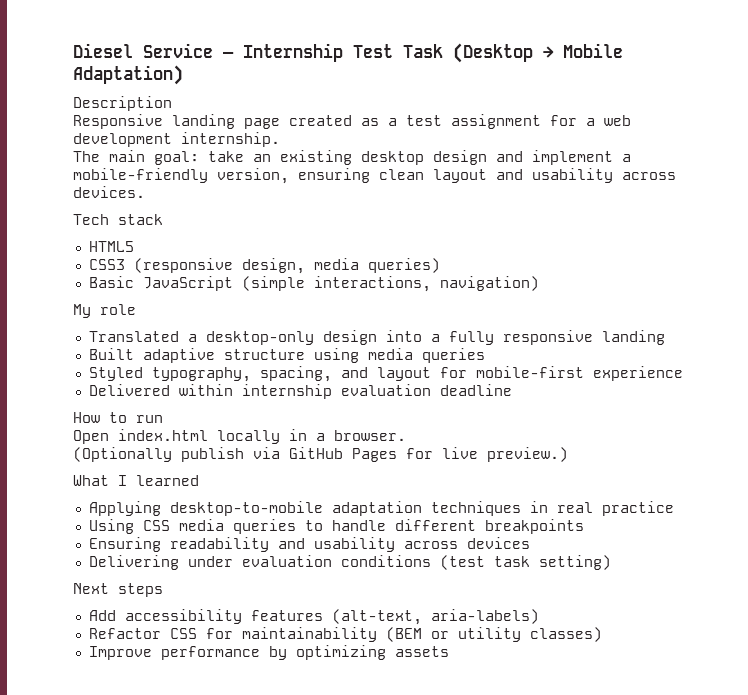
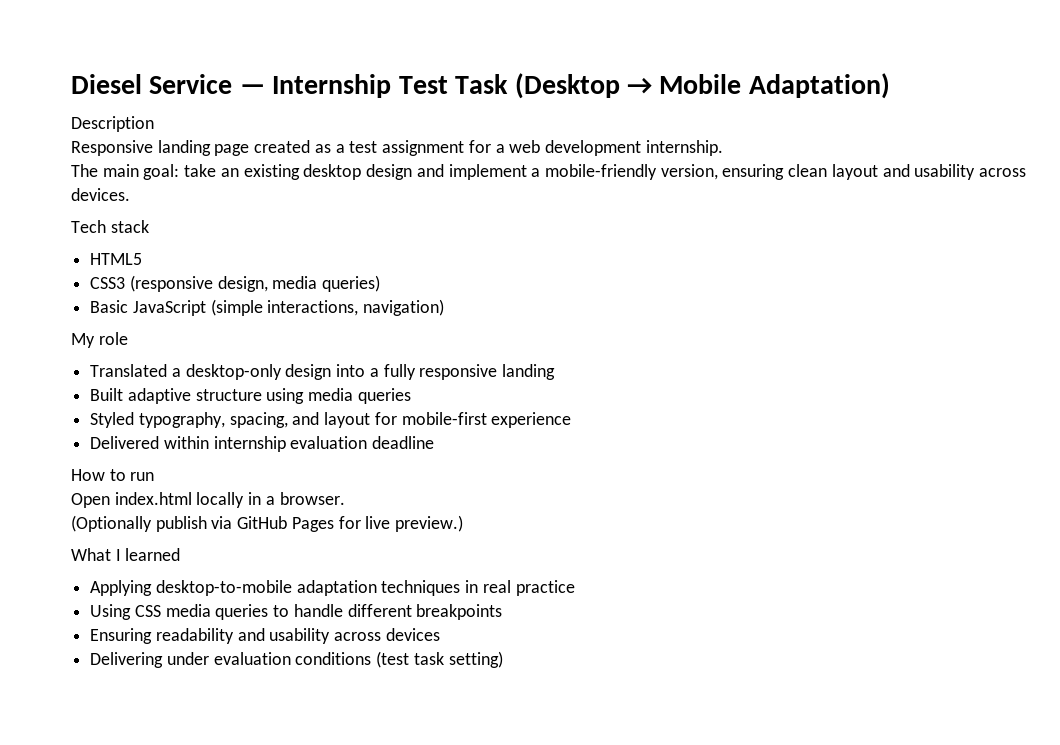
- Next steps
- Add accessibility features (alt-text, aria-labels)
- Refactor CSS for maintainability (BEM or utility classes)
- Improve performance by optimizing assets

